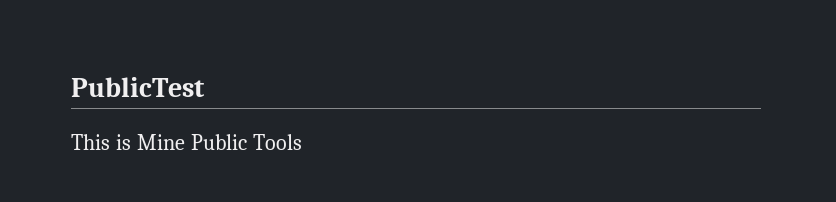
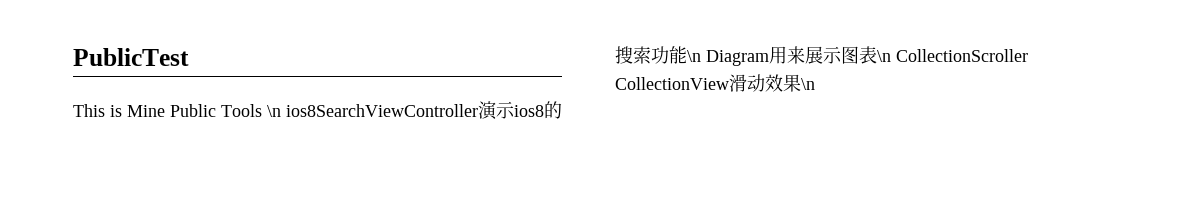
- This is Mine Public Tools
+ This is Mine Public Tools \n ios8SearchViewController演示ios8的搜索功能\n Diagram用来展示图表\n CollectionScroller CollectionView滑动效果\n

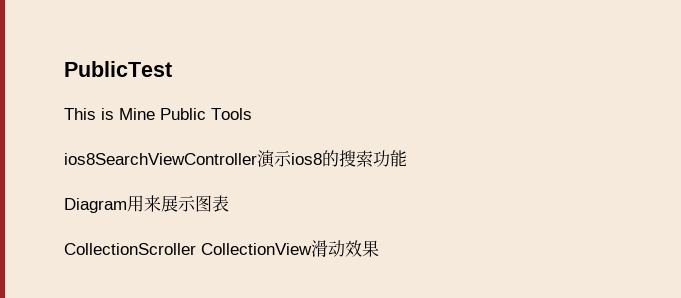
- This is Mine Public Tools \n ios8SearchViewController演示ios8的搜索功能\n Diagram用来展示图表\n CollectionScroller CollectionView滑动效果\n
+ This is Mine Public Tools
+ ios8SearchViewController演示ios8的搜索功能
+ Diagram用来展示图表
+ CollectionScroller CollectionView滑动效果

